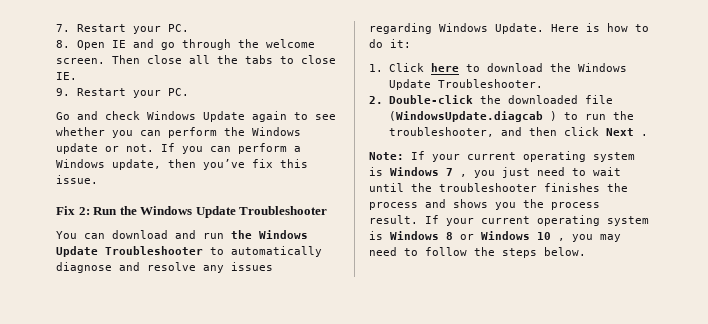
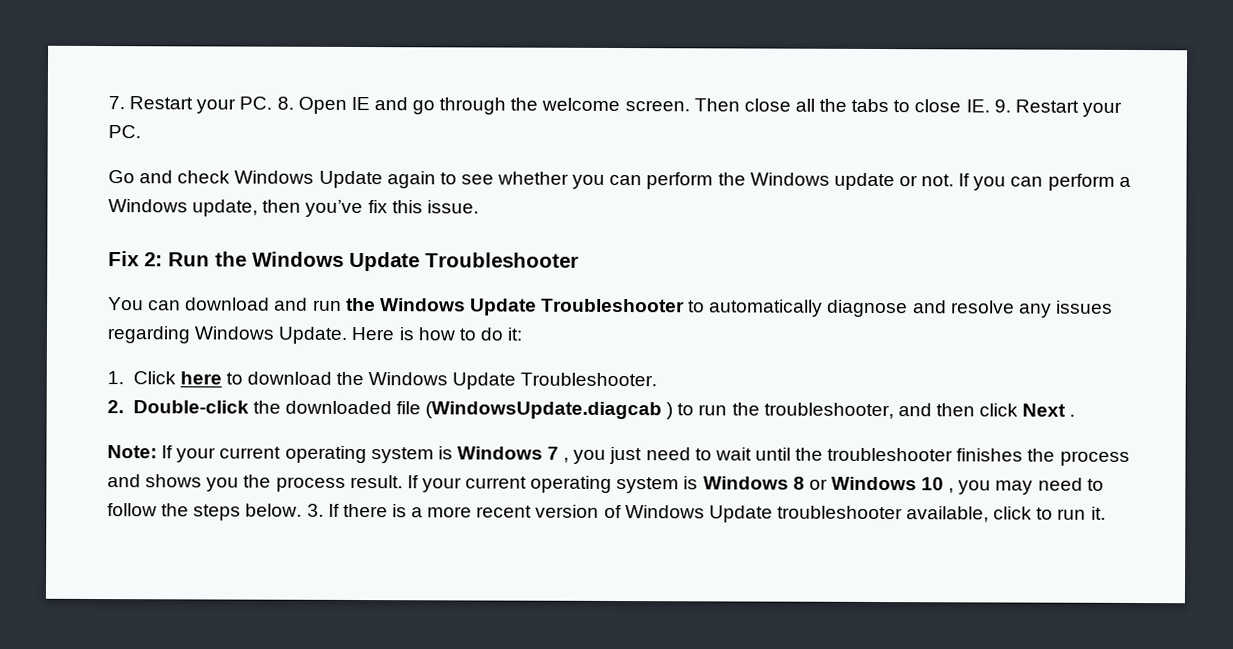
- 7. Restart your PC.
- 8. Open IE and go through the welcome screen.
+ 7. Restart your PC. 8. Open IE and go through the welcome screen.
- Then close all the tabs to close IE.
- 9. Restart your PC.
+ Then close all the tabs to close IE. 9. Restart your PC.
+ 3. If there is a more recent version of Windows Update troubleshooter available, click to run it.

